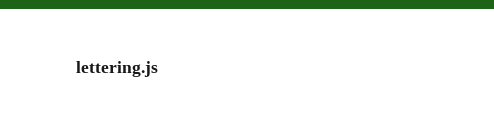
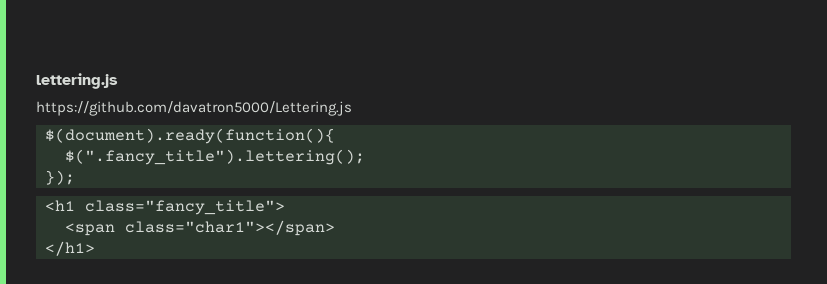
+ https://github.com/davatron5000/Lettering.js
+ $(document).ready(function(){
+ $(".fancy_title").lettering();
+ });
+ <h1 class="fancy_title">
+ <span class="char1"></span>
+ </h1>

